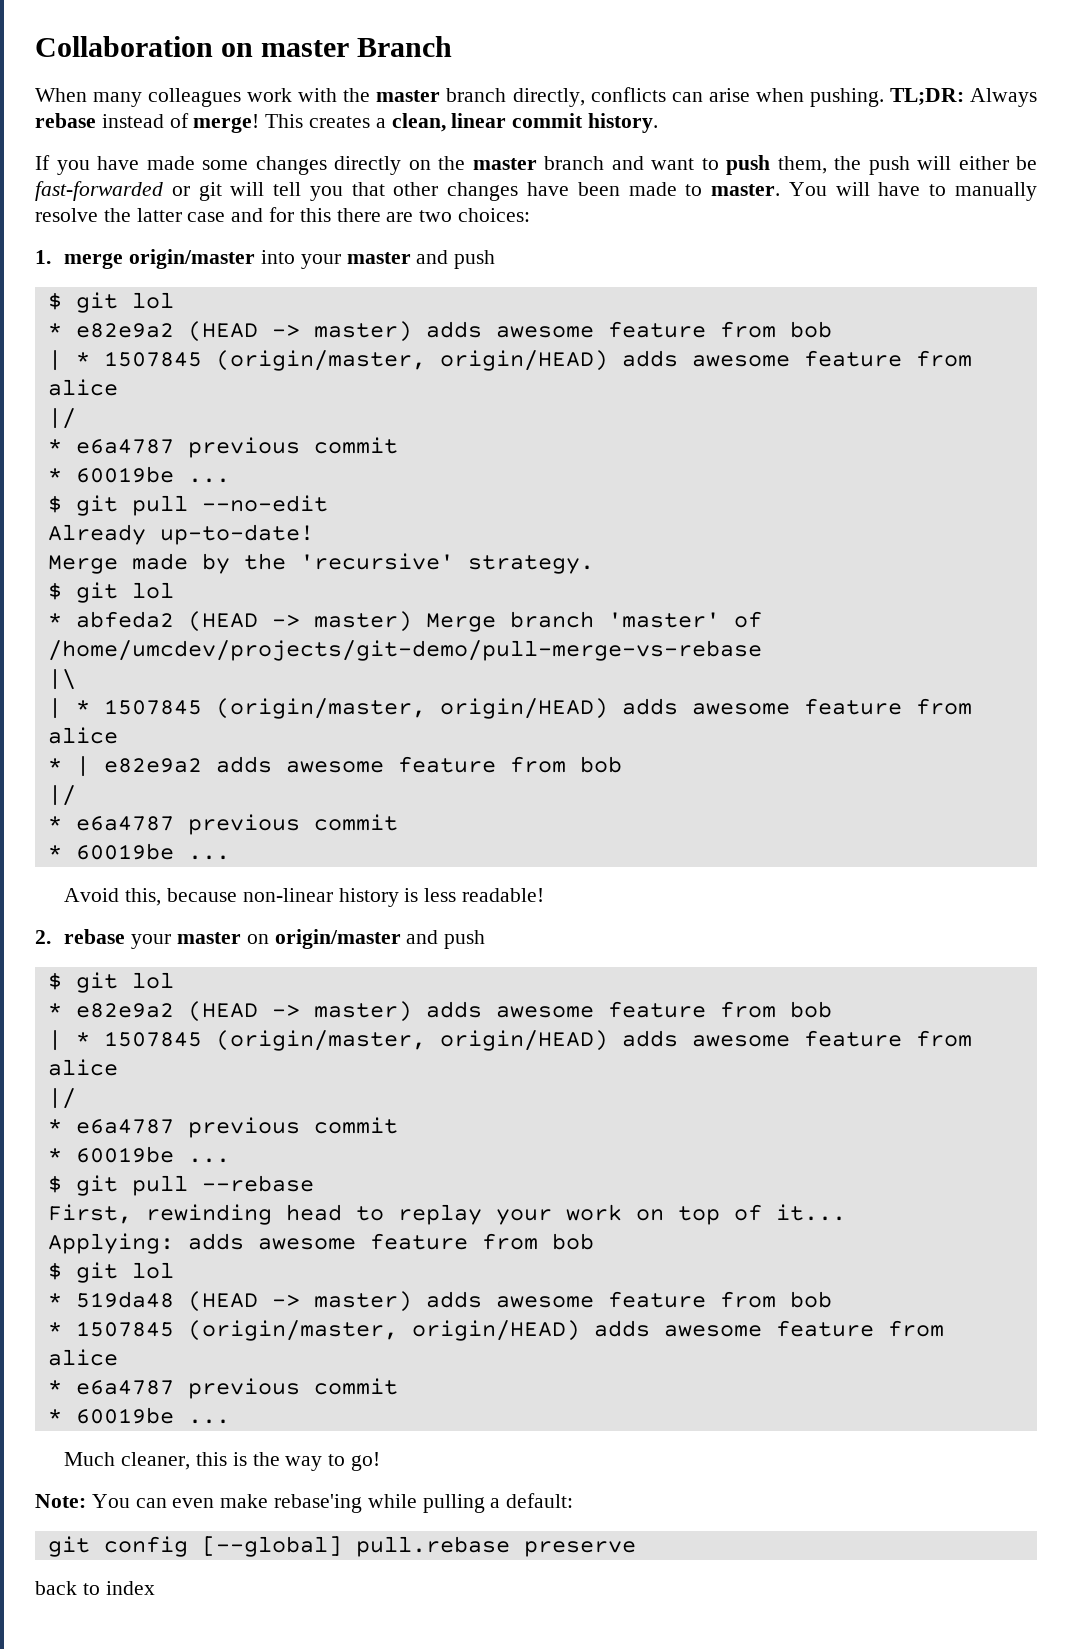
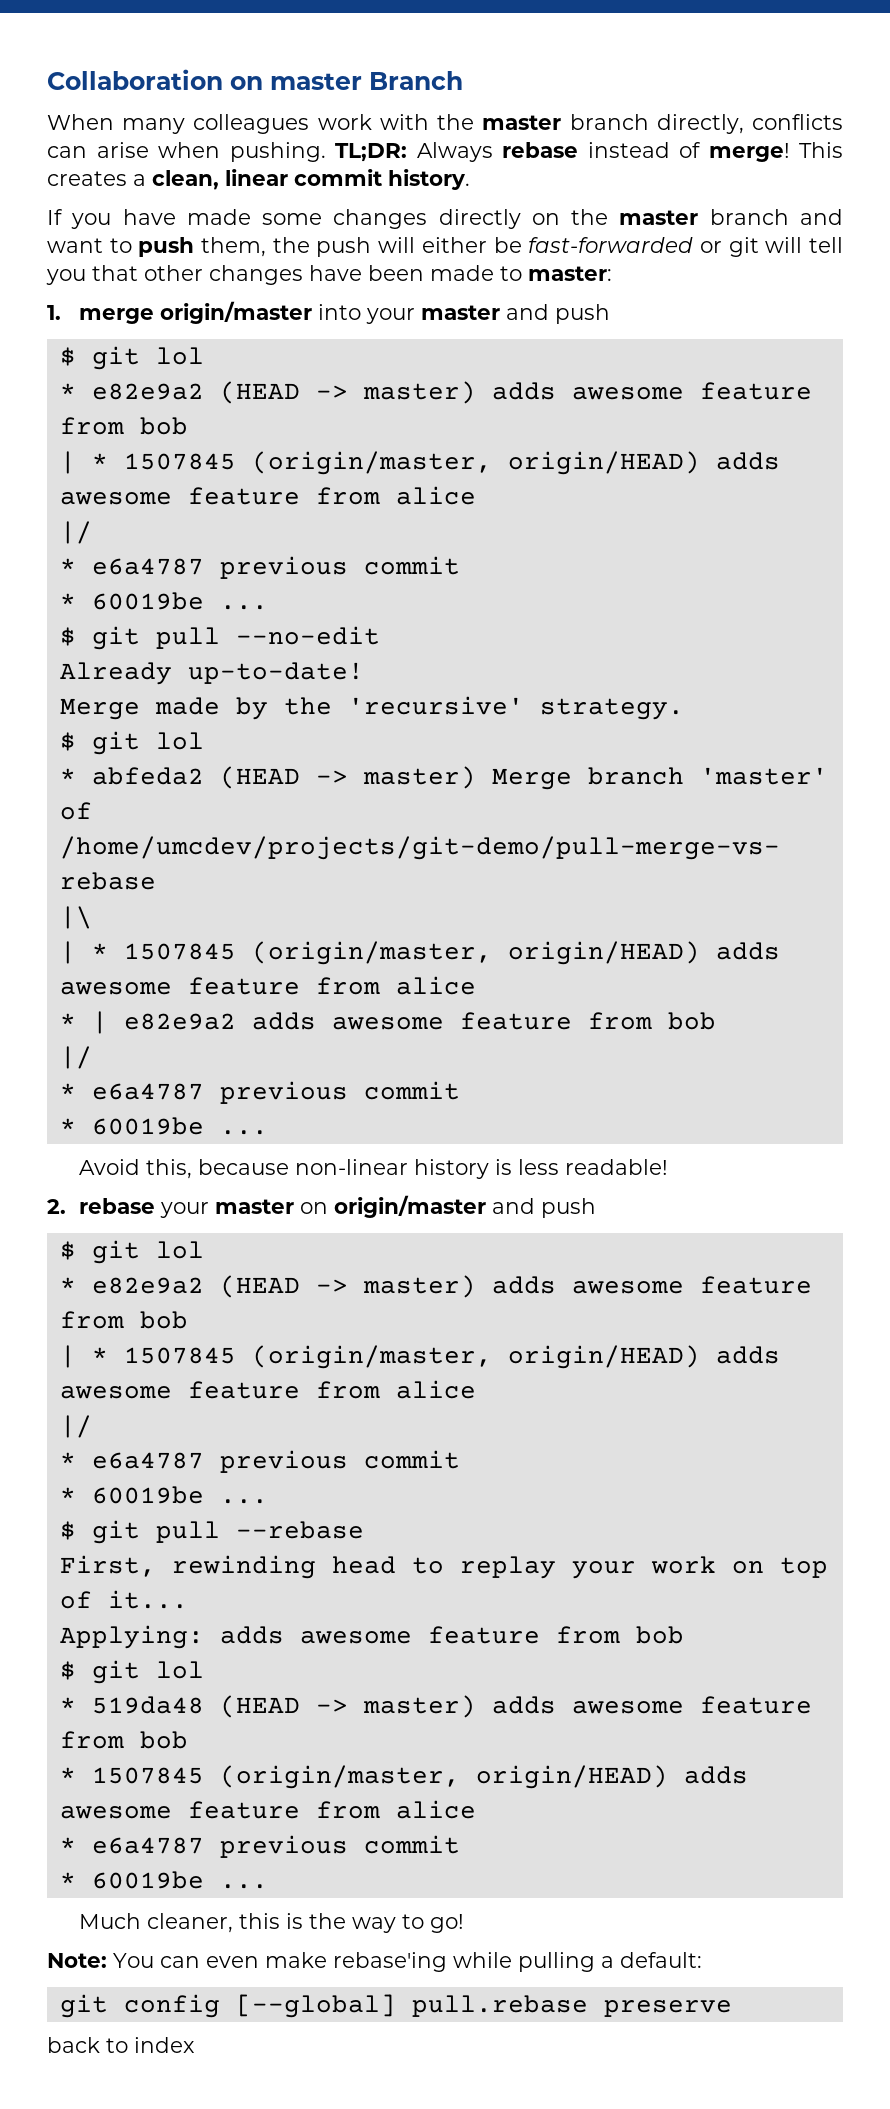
- If you have made some changes directly on the master branch and want to push them, the push will either be fast-forwarded or git will tell you that other changes have been made to master. You will have to manually resolve the latter case and for this there are two choices:
+ If you have made some changes directly on the master branch and want to push them, the push will either be fast-forwarded or git will tell you that other changes have been made to master:

